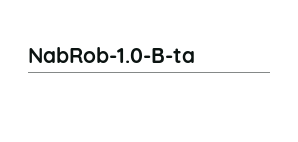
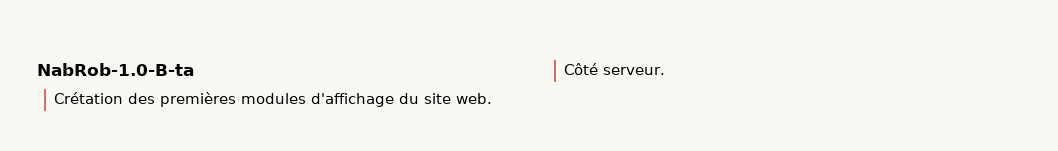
+ Crétation des premières modules d'affichage du site web. Côté serveur.

